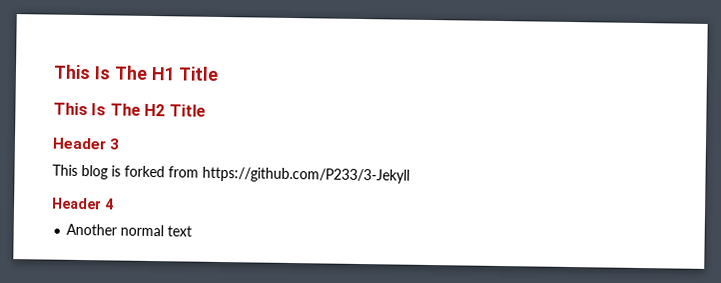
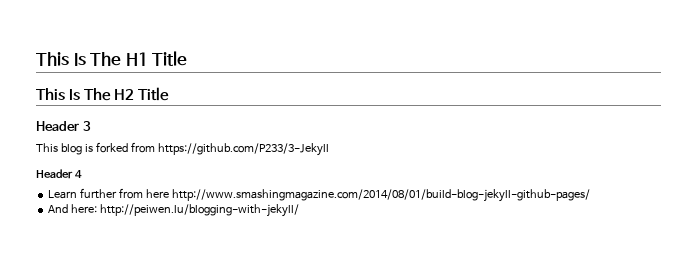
- Another normal text
+ Learn further from here http://www.smashingmagazine.com/2014/08/01/build-blog-jekyll-github-pages/
+ And here: http://peiwen.lu/blogging-with-jekyll/

